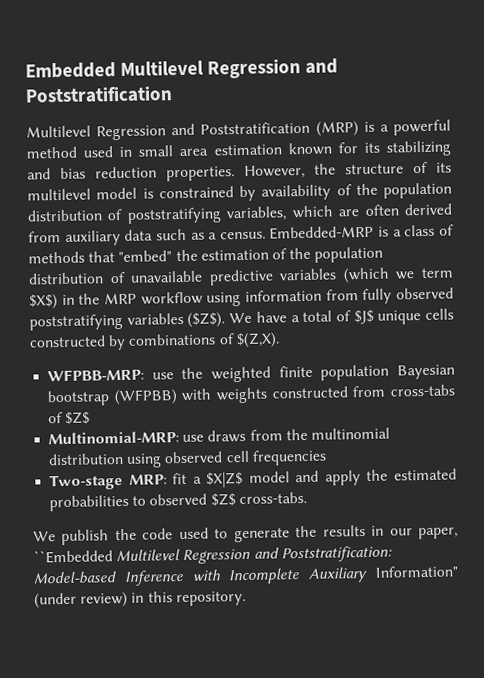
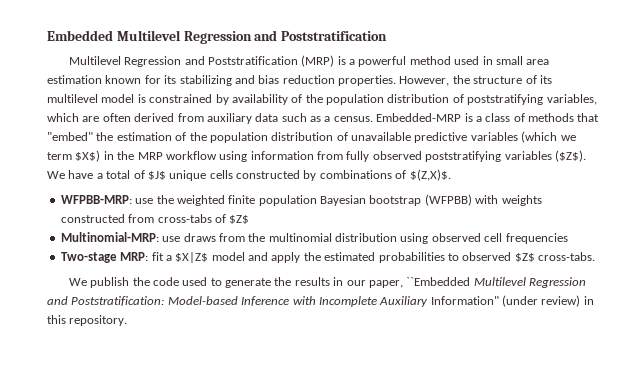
- We have a total of $J$ unique cells constructed by combinations of $(Z,X).
+ We have a total of $J$ unique cells constructed by combinations of $(Z,X)$.

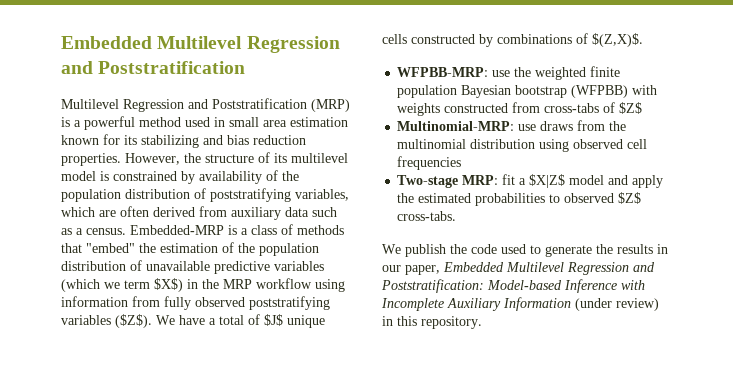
- We publish the code used to generate the results in our paper, ``Embedded Multilevel Regression and Poststratification: Model-based Inference with Incomplete Auxiliary Information" (under review) in this repository.
+ We publish the code used to generate the results in our paper, Embedded Multilevel Regression and Poststratification: Model-based Inference with Incomplete Auxiliary Information (under review) in this repository.

